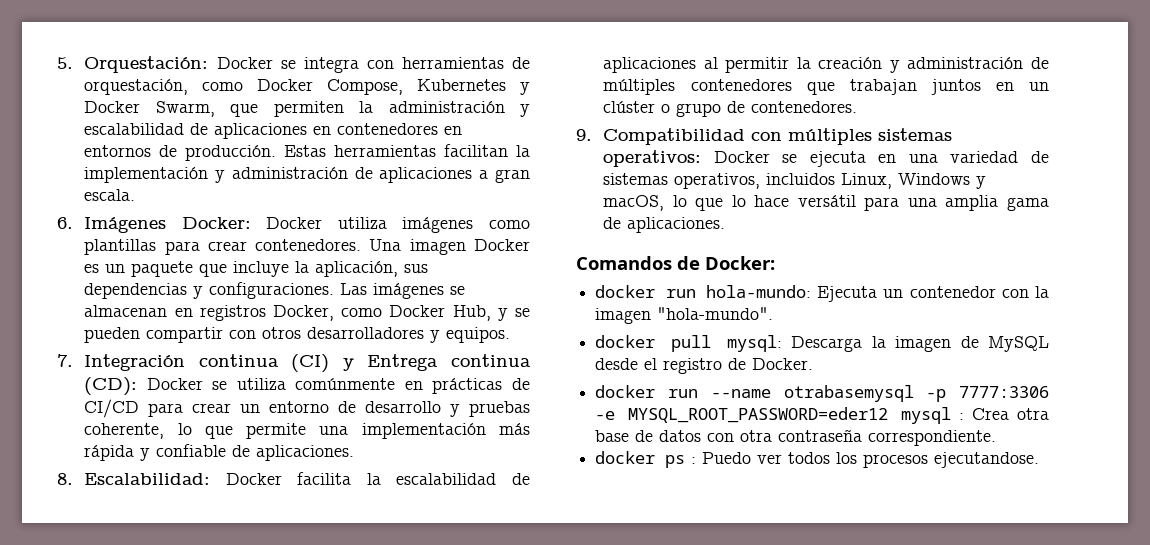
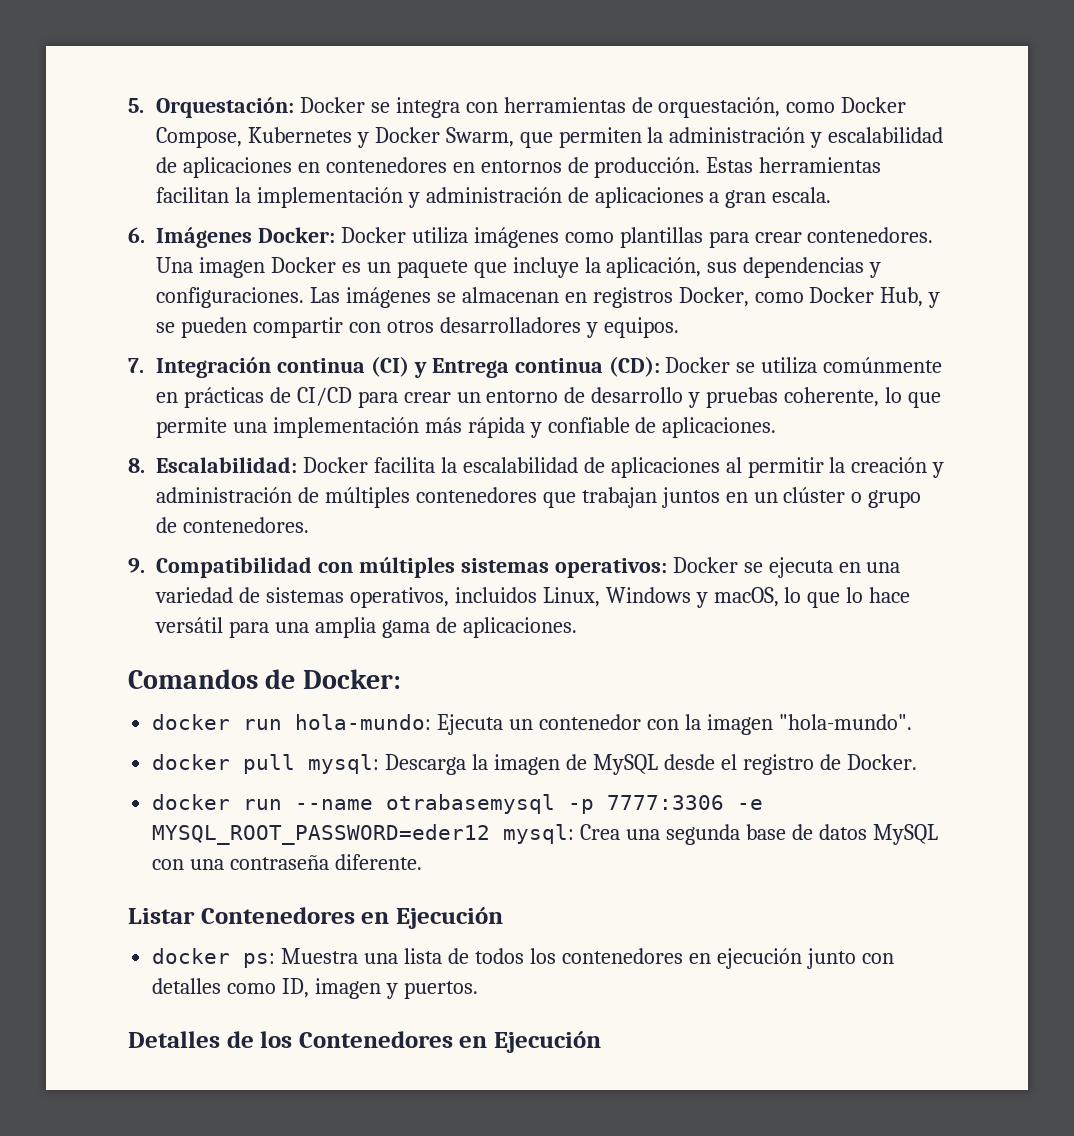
- docker run --name otrabasemysql -p 7777:3306 -e MYSQL_ROOT_PASSWORD=eder12 mysql : Crea otra base de datos con otra contraseña correspondiente.
- docker ps : Puedo ver todos los procesos ejecutandose.
+ docker run --name otrabasemysql -p 7777:3306 -e MYSQL_ROOT_PASSWORD=eder12 mysql: Crea una segunda base de datos MySQL con una contraseña diferente.
+ Listar Contenedores en Ejecución
+ docker ps: Muestra una lista de todos los contenedores en ejecución junto con detalles como ID, imagen y puertos.
+ Detalles de los Contenedores en Ejecución

